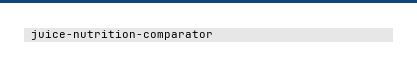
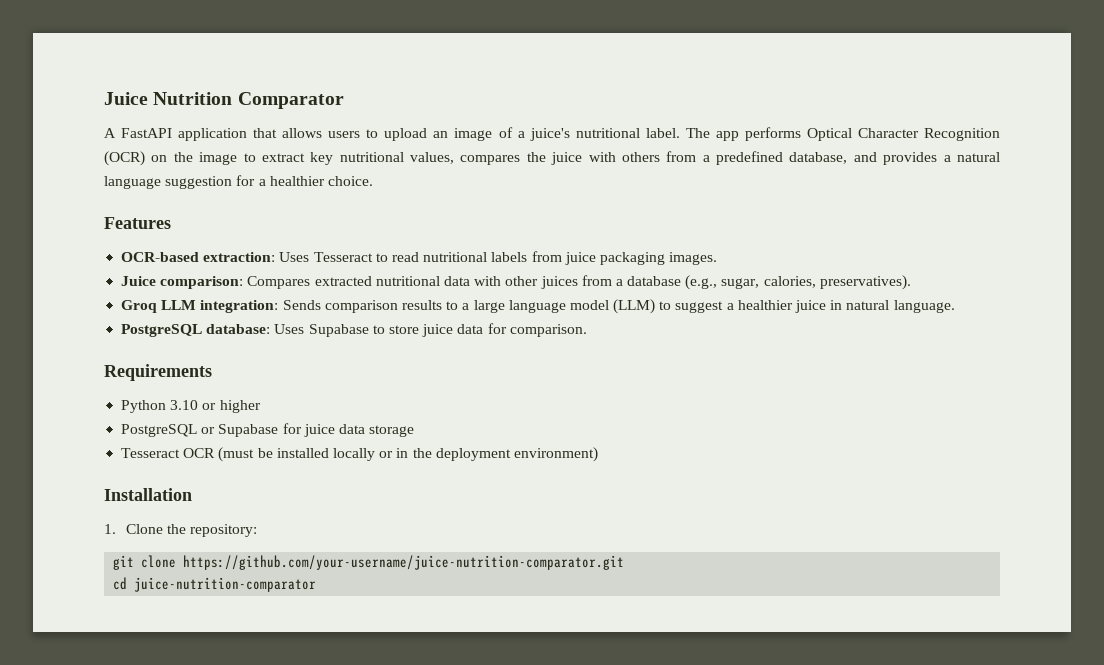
- juice-nutrition-comparator
+ Juice Nutrition Comparator
+ A FastAPI application that allows users to upload an image of a juice's nutritional label. The app performs Optical Character Recognition (OCR) on the image to extract key nutritional values, compares the juice with others from a predefined database, and provides a natural language suggestion for a healthier choice.
+ Features
+ OCR-based extraction: Uses Tesseract to read nutritional labels from juice packaging images.
+ Juice comparison: Compares extracted nutritional data with other juices from a database (e.g., sugar, calories, preservatives).
+ Groq LLM integration: Sends comparison results to a large language model (LLM) to suggest a healthier juice in natural language.
+ PostgreSQL database: Uses Supabase to store juice data for comparison.
+ Requirements
+ Python 3.10 or higher
+ PostgreSQL or Supabase for juice data storage
+ Tesseract OCR (must be installed locally or in the deployment environment)
+ Installation
+ 1. Clone the repository:
+ git clone https://github.com/your-username/juice-nutrition-comparator.git
+ cd juice-nutrition-comparator

